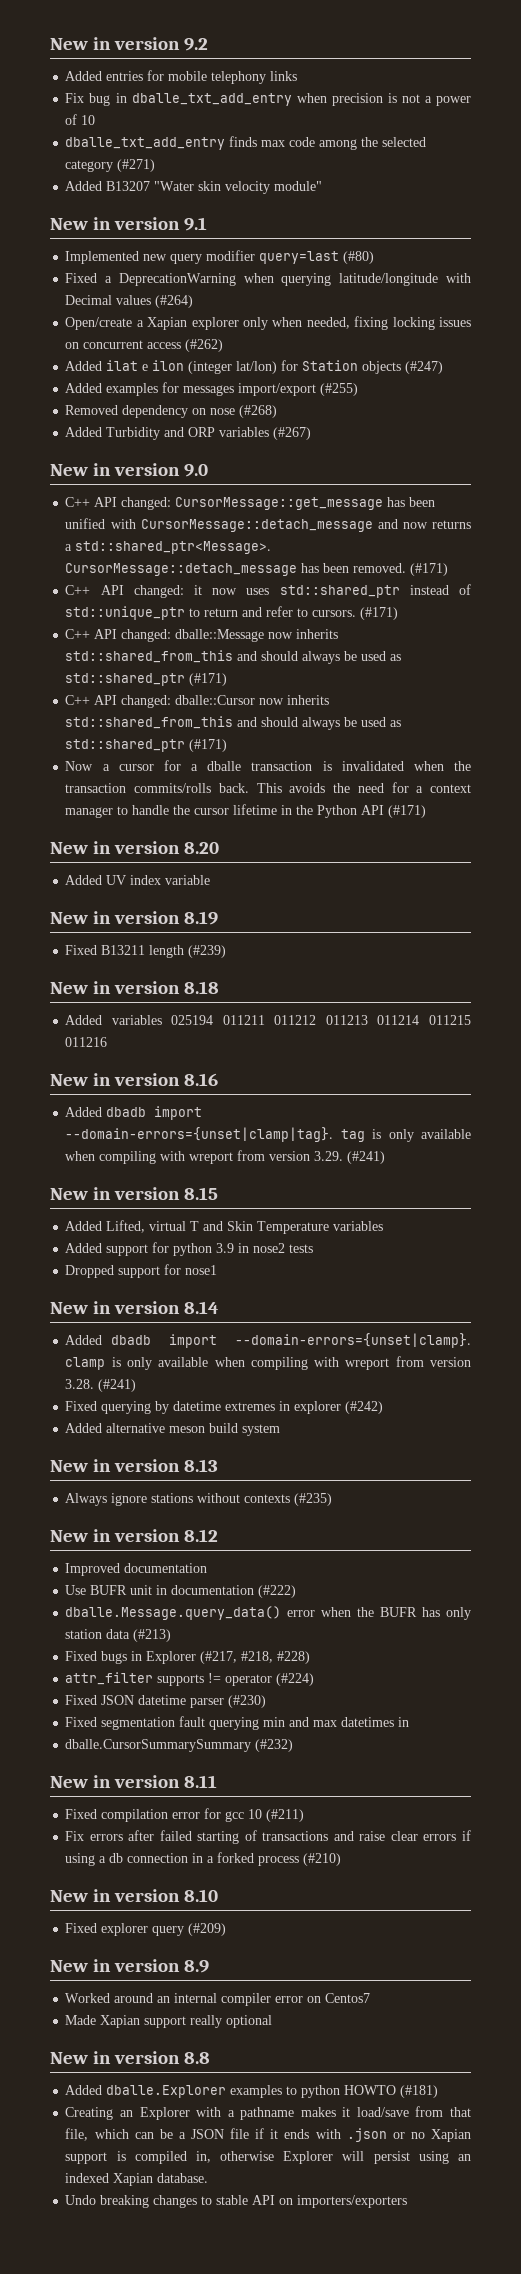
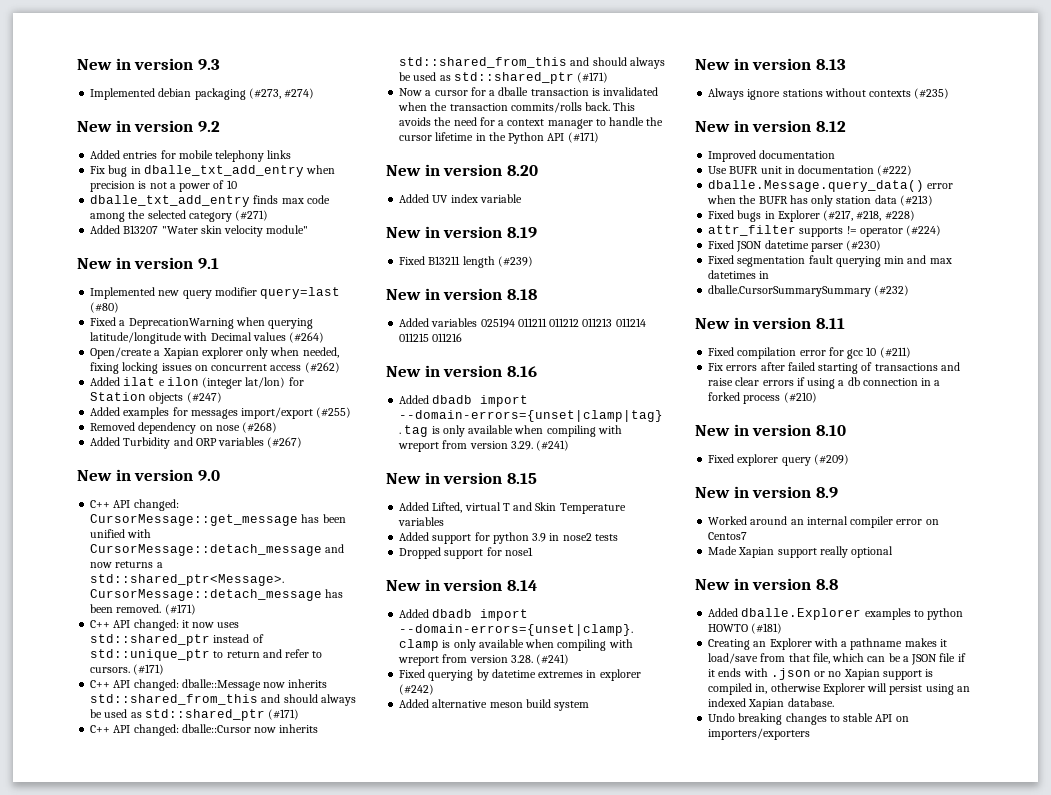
+ New in version 9.3
+ Implemented debian packaging (#273, #274)

